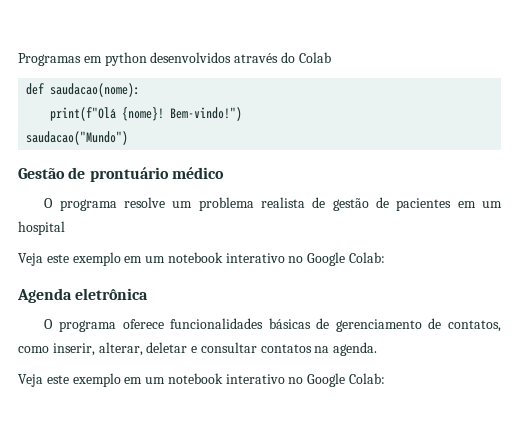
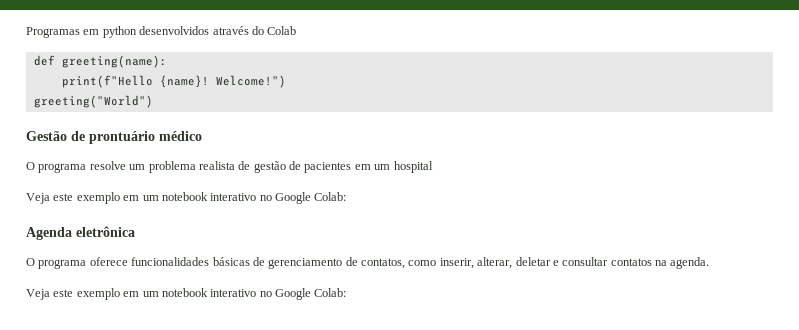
- def saudacao(nome):
- print(f"Olá {nome}! Bem-vindo!")
- saudacao("Mundo")
+ def greeting(name):
+ print(f"Hello {name}! Welcome!")
+ greeting("World")

